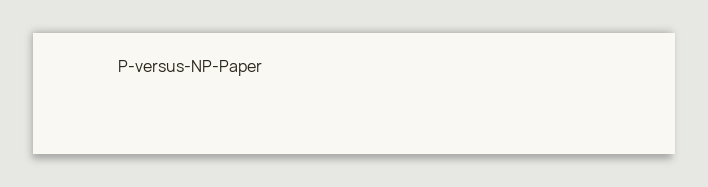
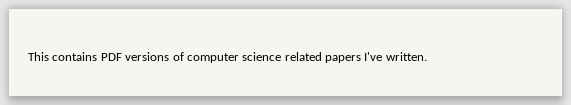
- P-versus-NP-Paper
+ This contains PDF versions of computer science related papers I've written.

